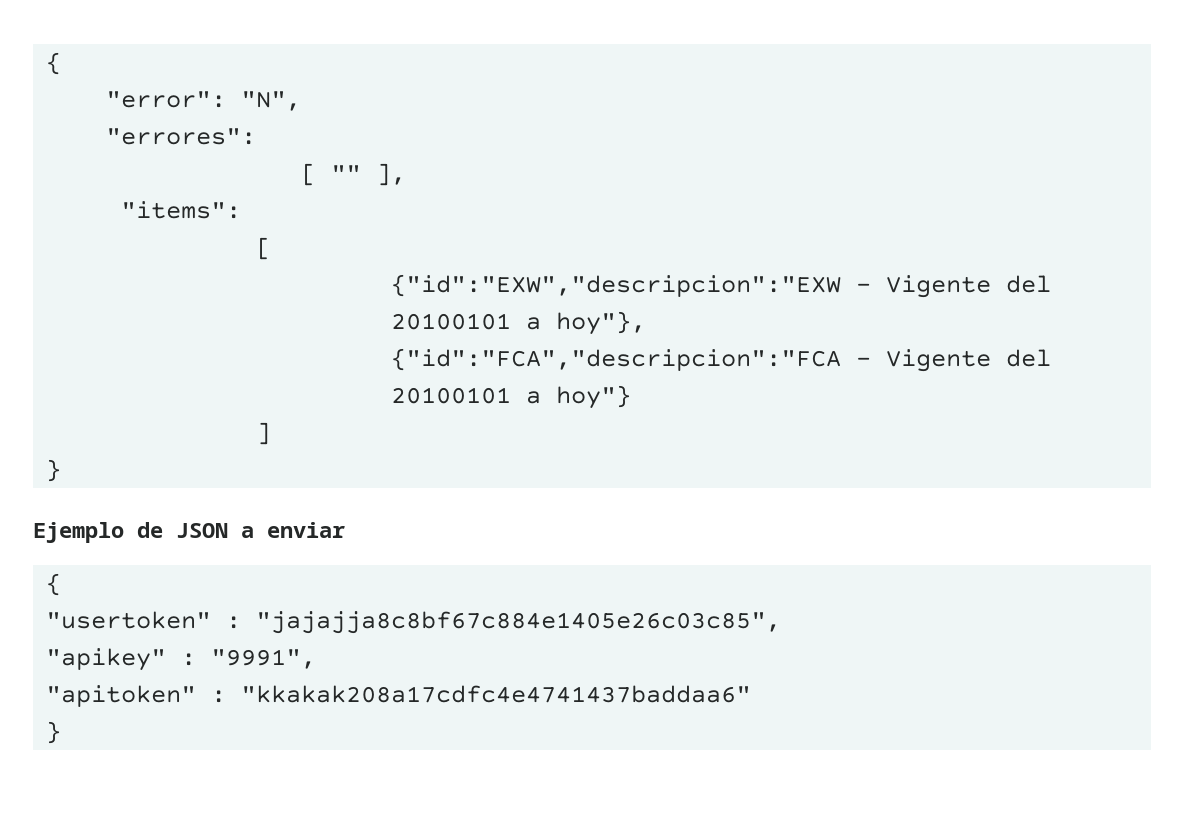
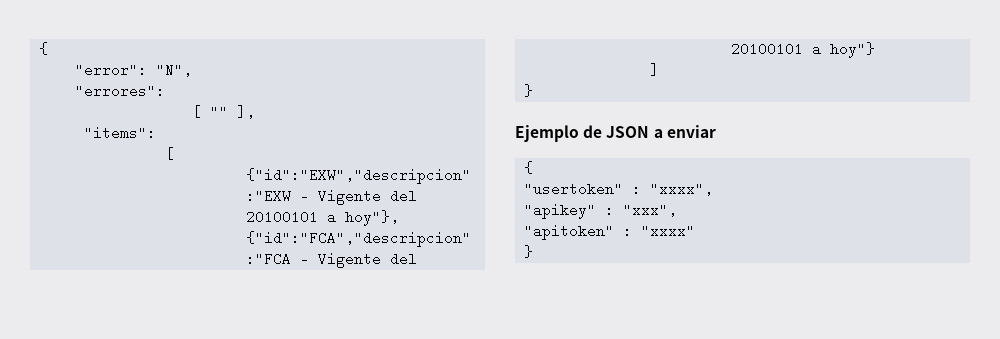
- "usertoken" : "jajajja8c8bf67c884e1405e26c03c85",
+ "usertoken" : "xxxx",
- "apikey" : "9991",
+ "apikey" : "xxx",
- "apitoken" : "kkakak208a17cdfc4e4741437baddaa6"
+ "apitoken" : "xxxx"

